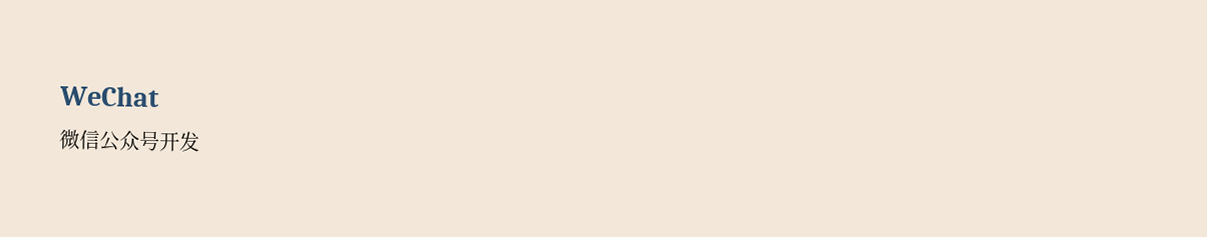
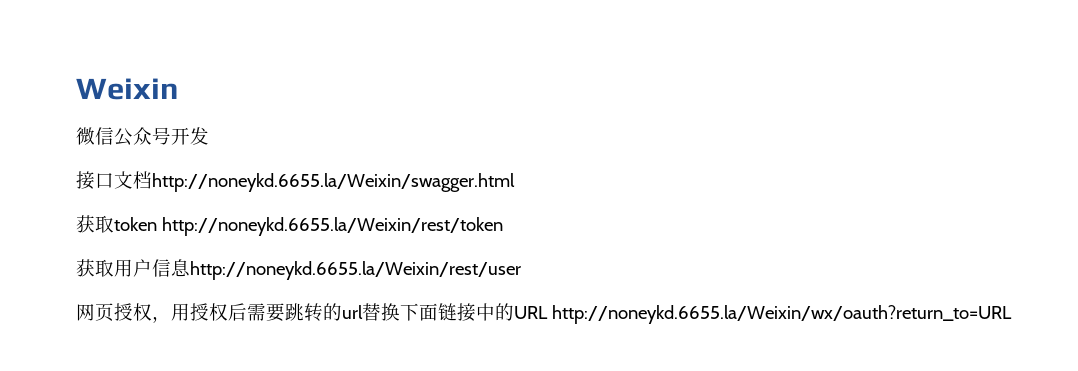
- WeChat
+ Weixin
+ 接口文档http://noneykd.6655.la/Weixin/swagger.html
+ 获取token http://noneykd.6655.la/Weixin/rest/token
+ 获取用户信息http://noneykd.6655.la/Weixin/rest/user
+ 网页授权，用授权后需要跳转的url替换下面链接中的URL http://noneykd.6655.la/Weixin/wx/oauth?return_to=URL

